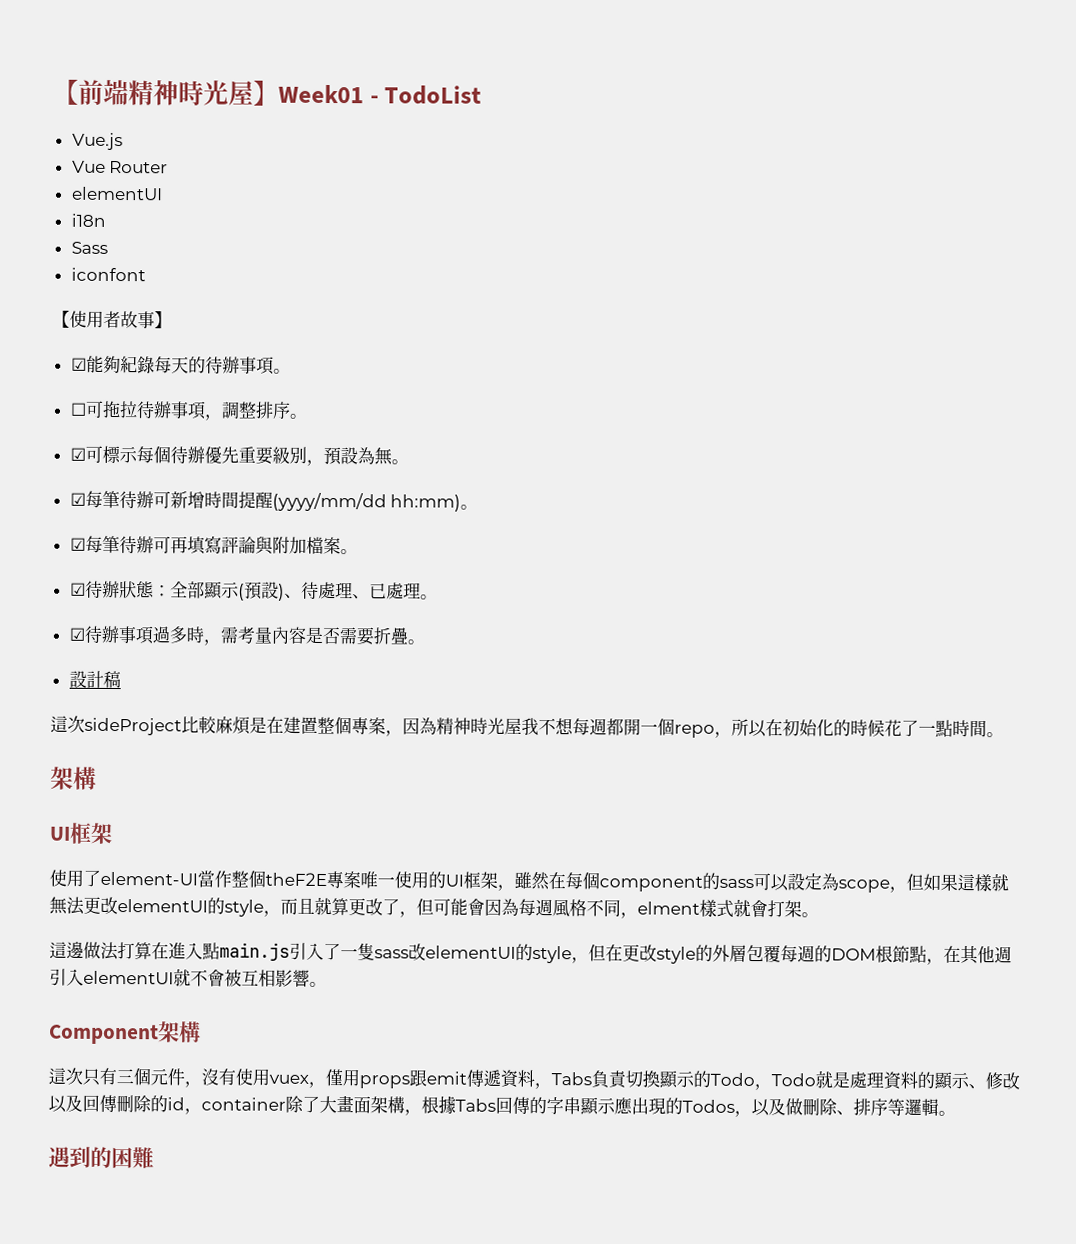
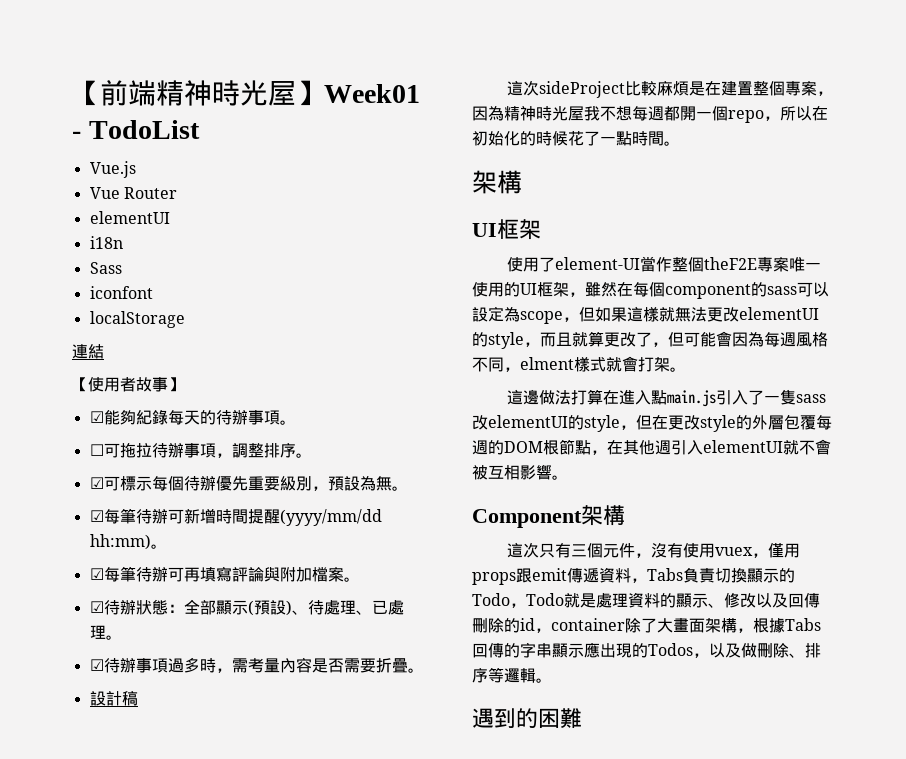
+ localStorage
+ 連結

